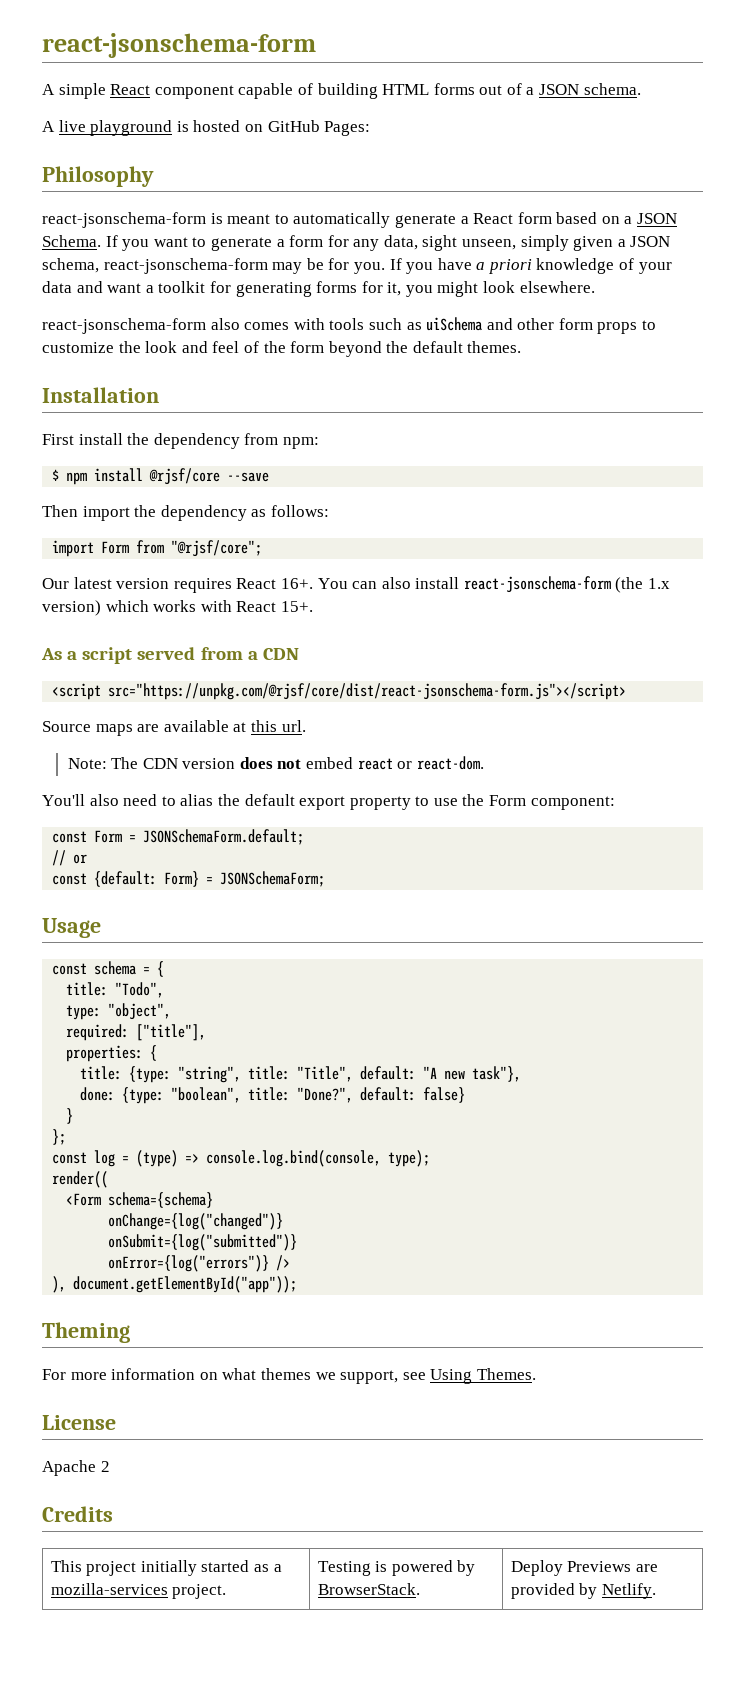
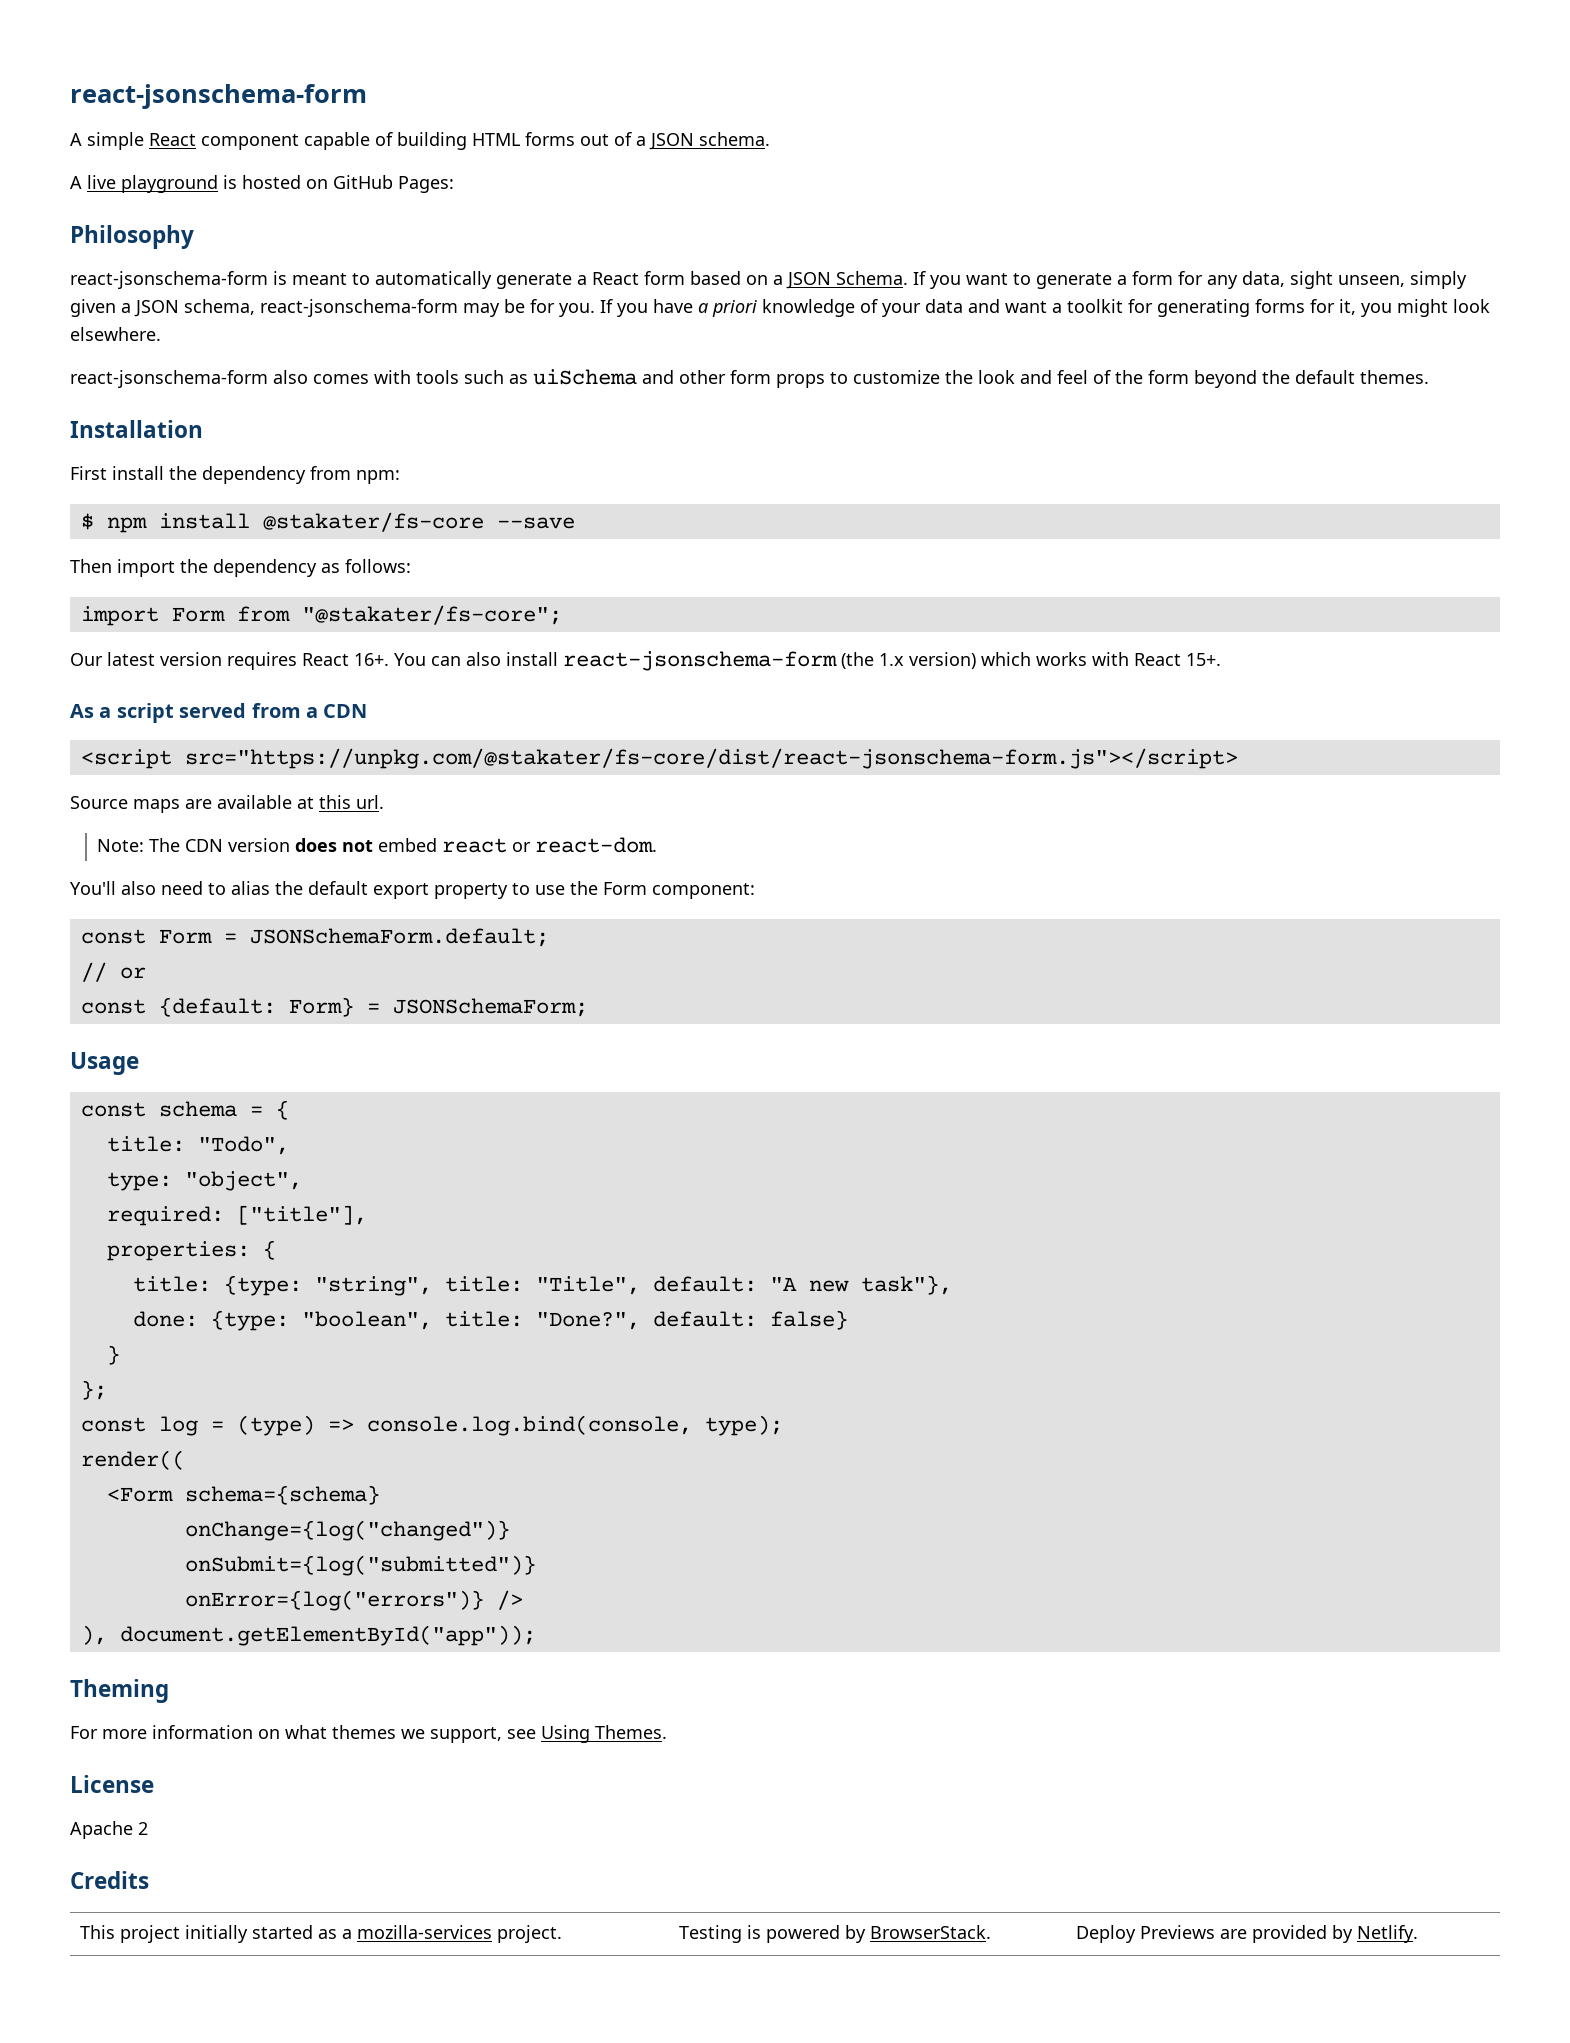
- $ npm install @rjsf/core --save
+ $ npm install @stakater/fs-core --save
- import Form from "@rjsf/core";
+ import Form from "@stakater/fs-core";
- <script src="https://unpkg.com/@rjsf/core/dist/react-jsonschema-form.js"></script>
+ <script src="https://unpkg.com/@stakater/fs-core/dist/react-jsonschema-form.js"></script>

